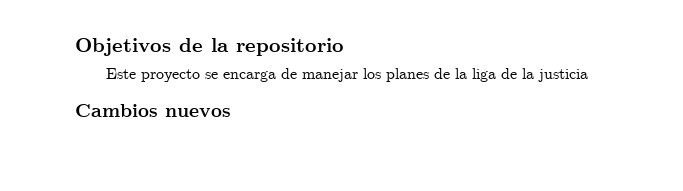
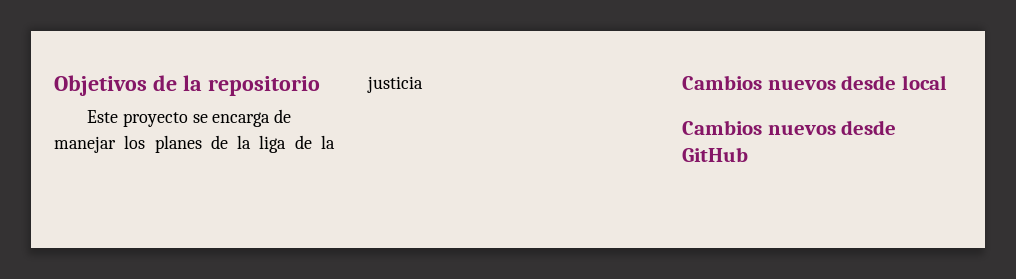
- Cambios nuevos
+ Cambios nuevos desde local
+ Cambios nuevos desde GitHub

